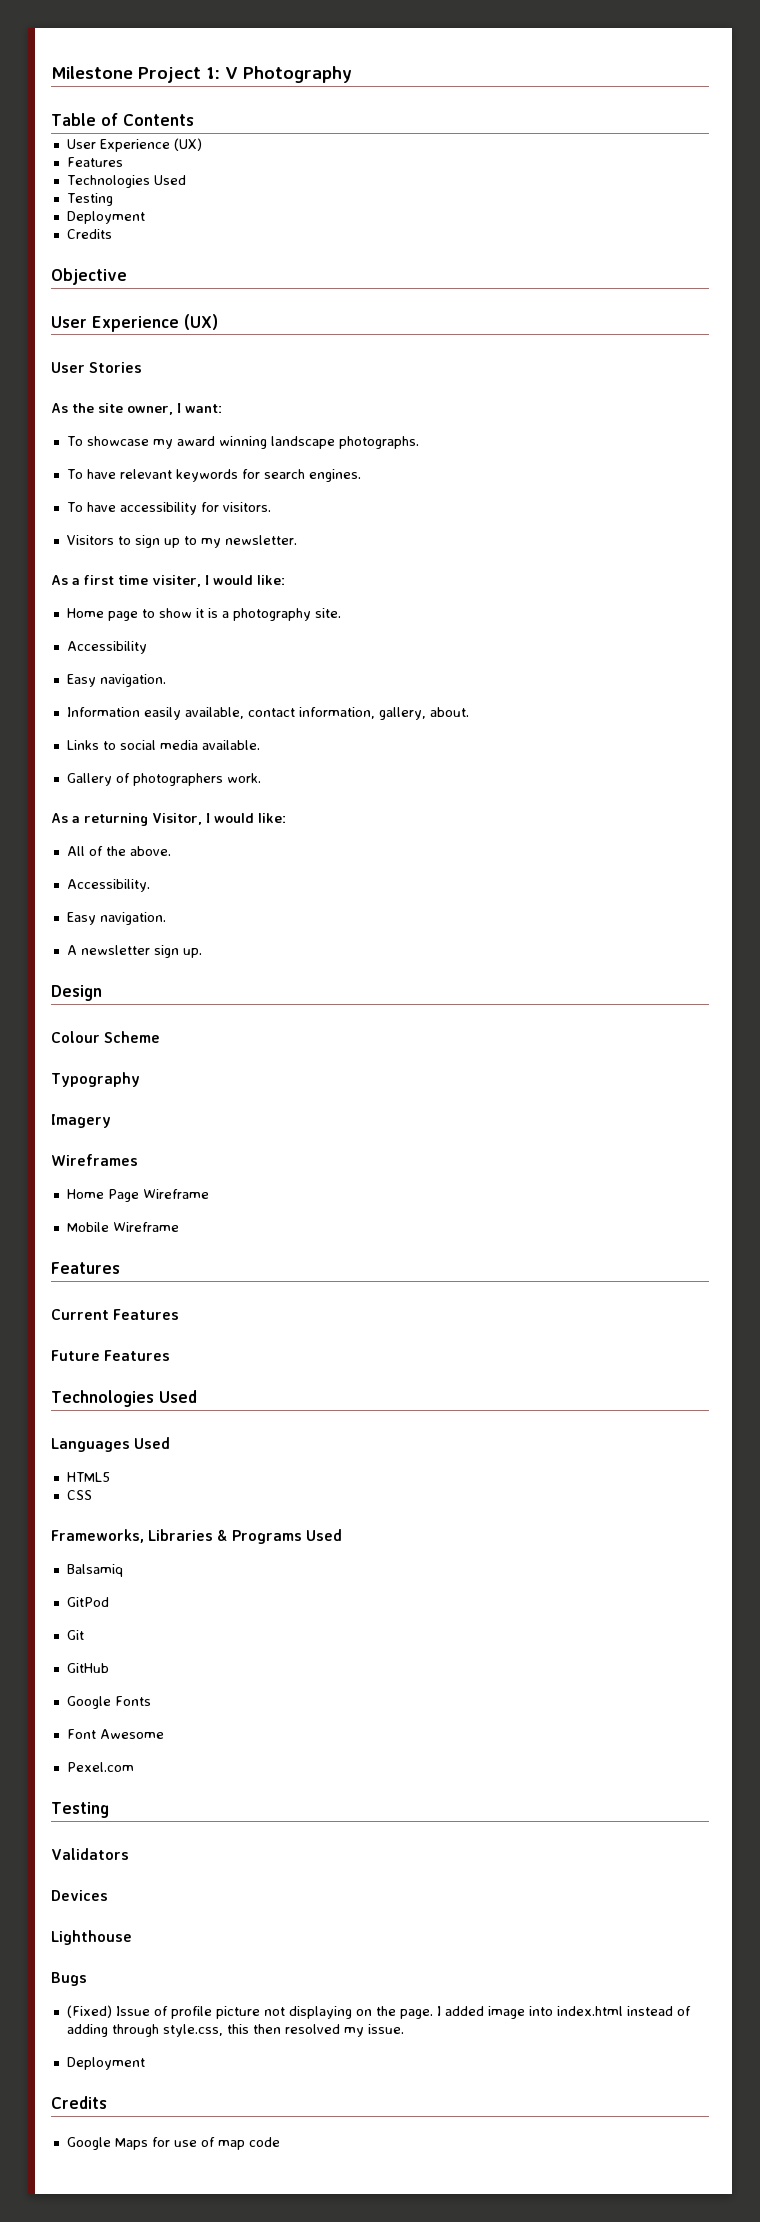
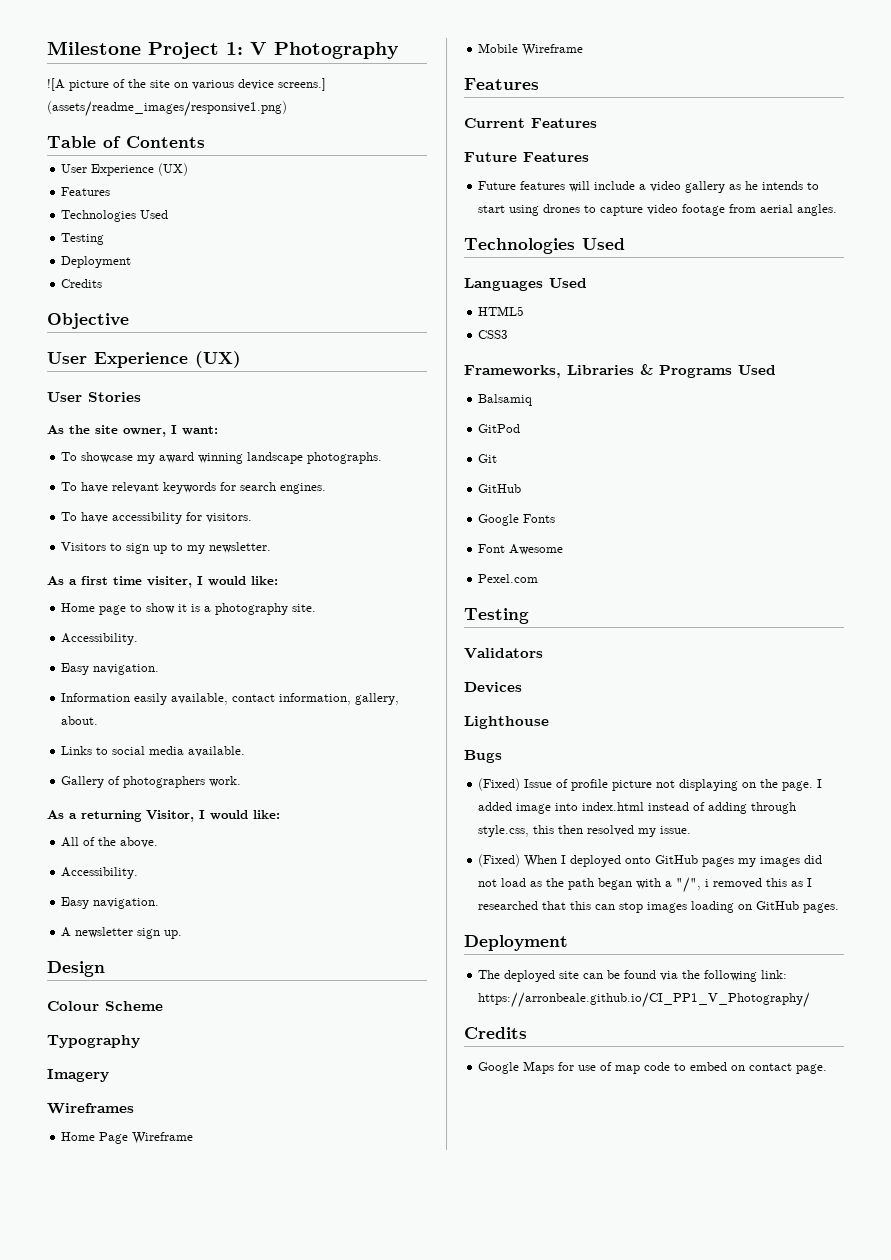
+ ![A picture of the site on various device screens.] (assets/readme_images/responsive1.png)
  Home page to show it is a photography site.
- Accessibility
+ Accessibility.
+ Future features will include a video gallery as he intends to start using drones to capture video footage from aerial angles.
- CSS
+ CSS3
  I added image into index.html instead of adding through style.css, this then resolved my issue.
+ (Fixed) When I deployed onto GitHub pages my images did not load as the path began with a "/", i removed this as I researched that this can stop images loading on GitHub pages.
  Deployment
+ The deployed site can be found via the following link: https://arronbeale.github.io/CI_PP1_V_Photography/
- Google Maps for use of map code
+ Google Maps for use of map code to embed on contact page.

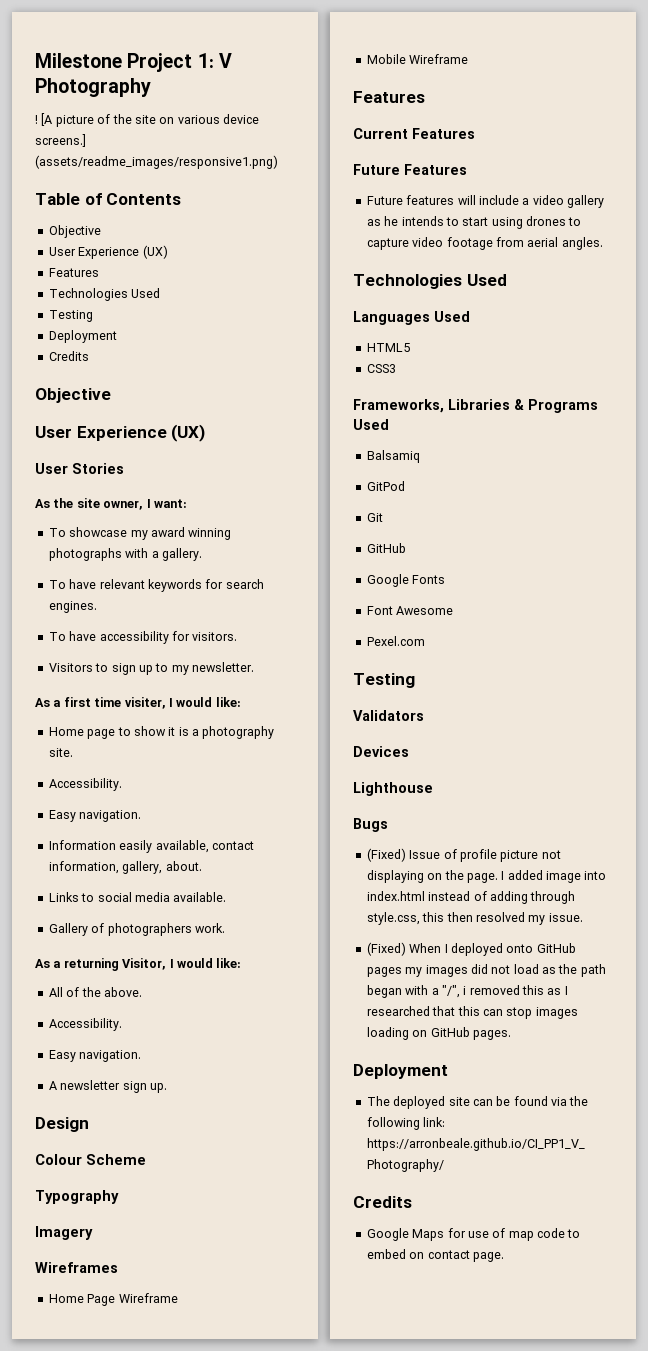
- ![A picture of the site on various device screens.]
+ ! [A picture of the site on various device screens.]
  Table of Contents
+ Objective
- To showcase my award winning landscape photographs.
+ To showcase my award winning photographs with a gallery.

